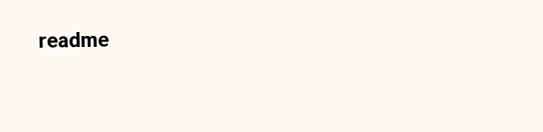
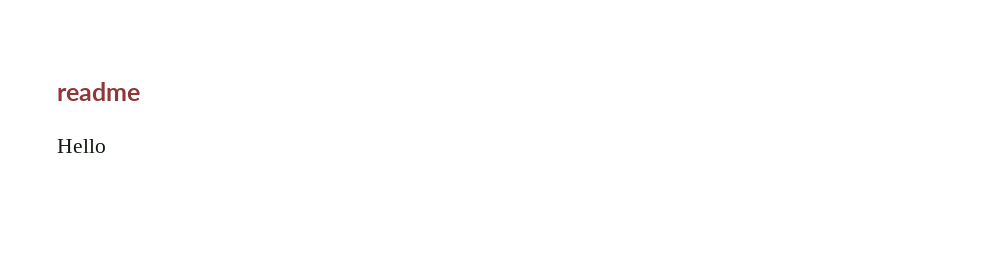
+ Hello

